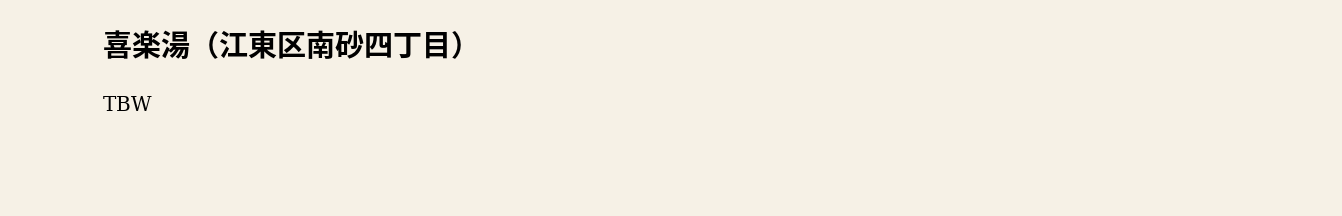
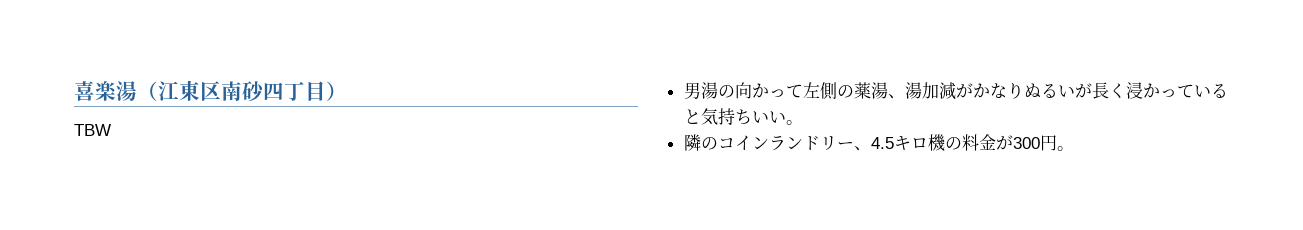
+ 男湯の向かって左側の薬湯、湯加減がかなりぬるいが長く浸かっていると気持ちいい。
+ 隣のコインランドリー、4.5キロ機の料金が300円。

